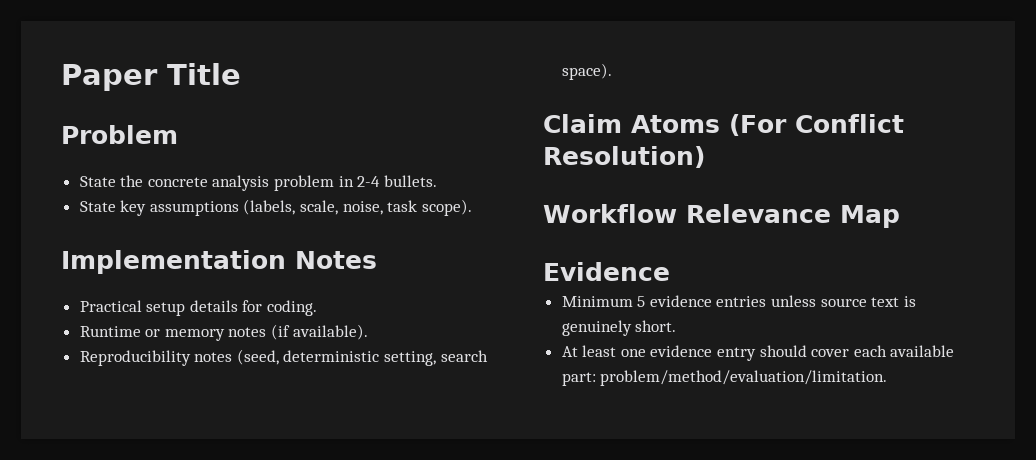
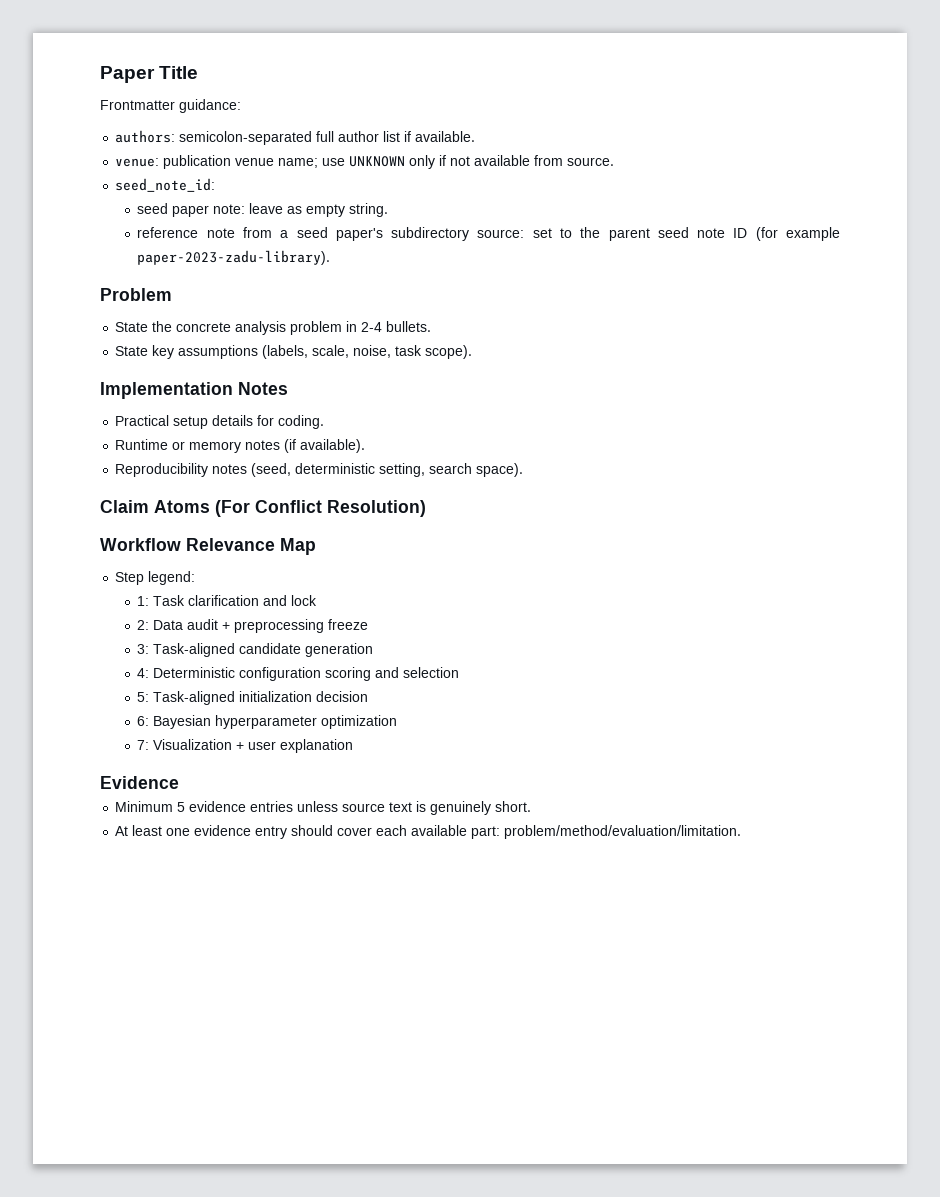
+ Frontmatter guidance:
+ authors: semicolon-separated full author list if available.
+ venue: publication venue name; use UNKNOWN only if not available from source.
+ seed_note_id:
+ seed paper note: leave as empty string.
+ reference note from a seed paper's subdirectory source: set to the parent seed note ID (for example paper-2023-zadu-library).
+ Step legend:
+ 1: Task clarification and lock
+ 2: Data audit + preprocessing freeze
+ 3: Task-aligned candidate generation
+ 4: Deterministic configuration scoring and selection
+ 5: Task-aligned initialization decision
+ 6: Bayesian hyperparameter optimization
+ 7: Visualization + user explanation

